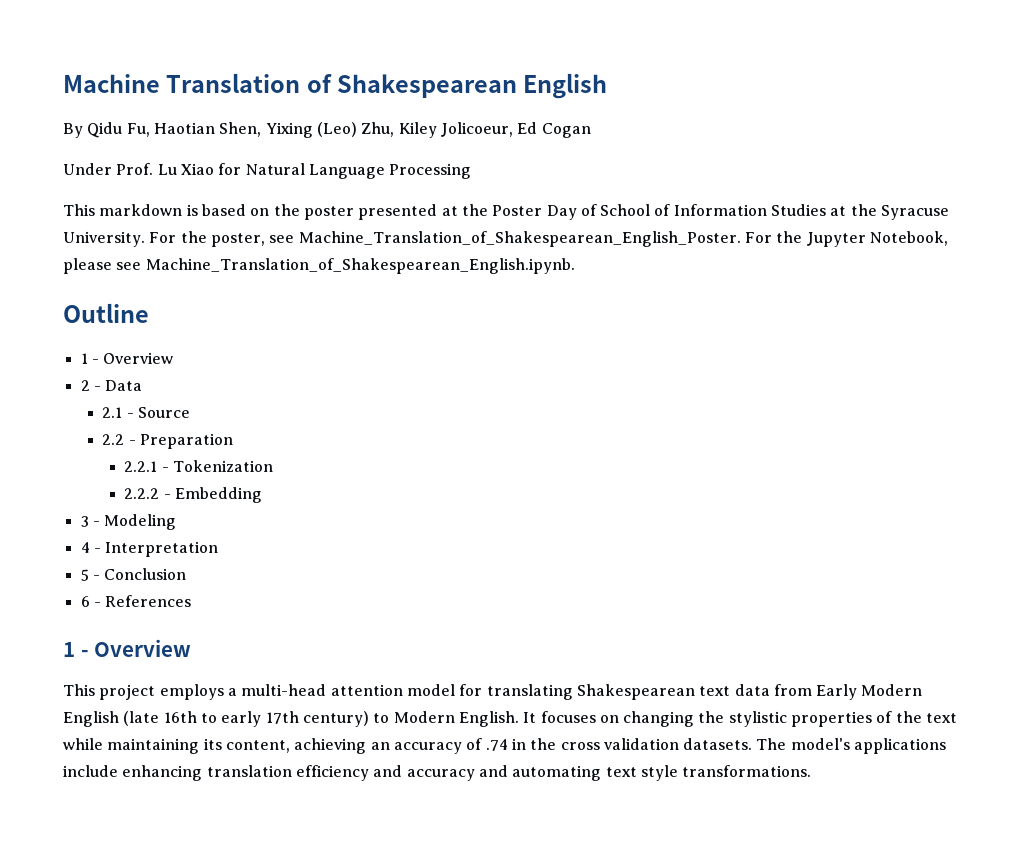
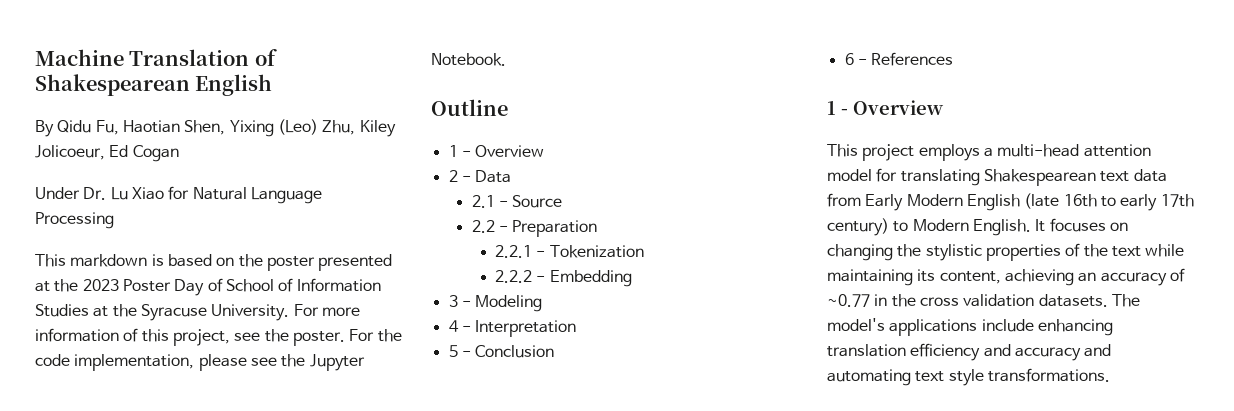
- Under Prof. Lu Xiao for Natural Language Processing
+ Under Dr. Lu Xiao for Natural Language Processing
- This markdown is based on the poster presented at the Poster Day of School of Information Studies at the Syracuse University.
+ This markdown is based on the poster presented at the 2023 Poster Day of School of Information Studies at the Syracuse University.
- For the poster, see Machine_Translation_of_Shakespearean_English_Poster. For the Jupyter Notebook, please see Machine_Translation_of_Shakespearean_English.ipynb.
+ For more information of this project, see the poster. For the code implementation, please see the Jupyter Notebook.
- It focuses on changing the stylistic properties of the text while maintaining its content, achieving an accuracy of .74 in the cross validation datasets.
+ It focuses on changing the stylistic properties of the text while maintaining its content, achieving an accuracy of ~0.77 in the cross validation datasets.

